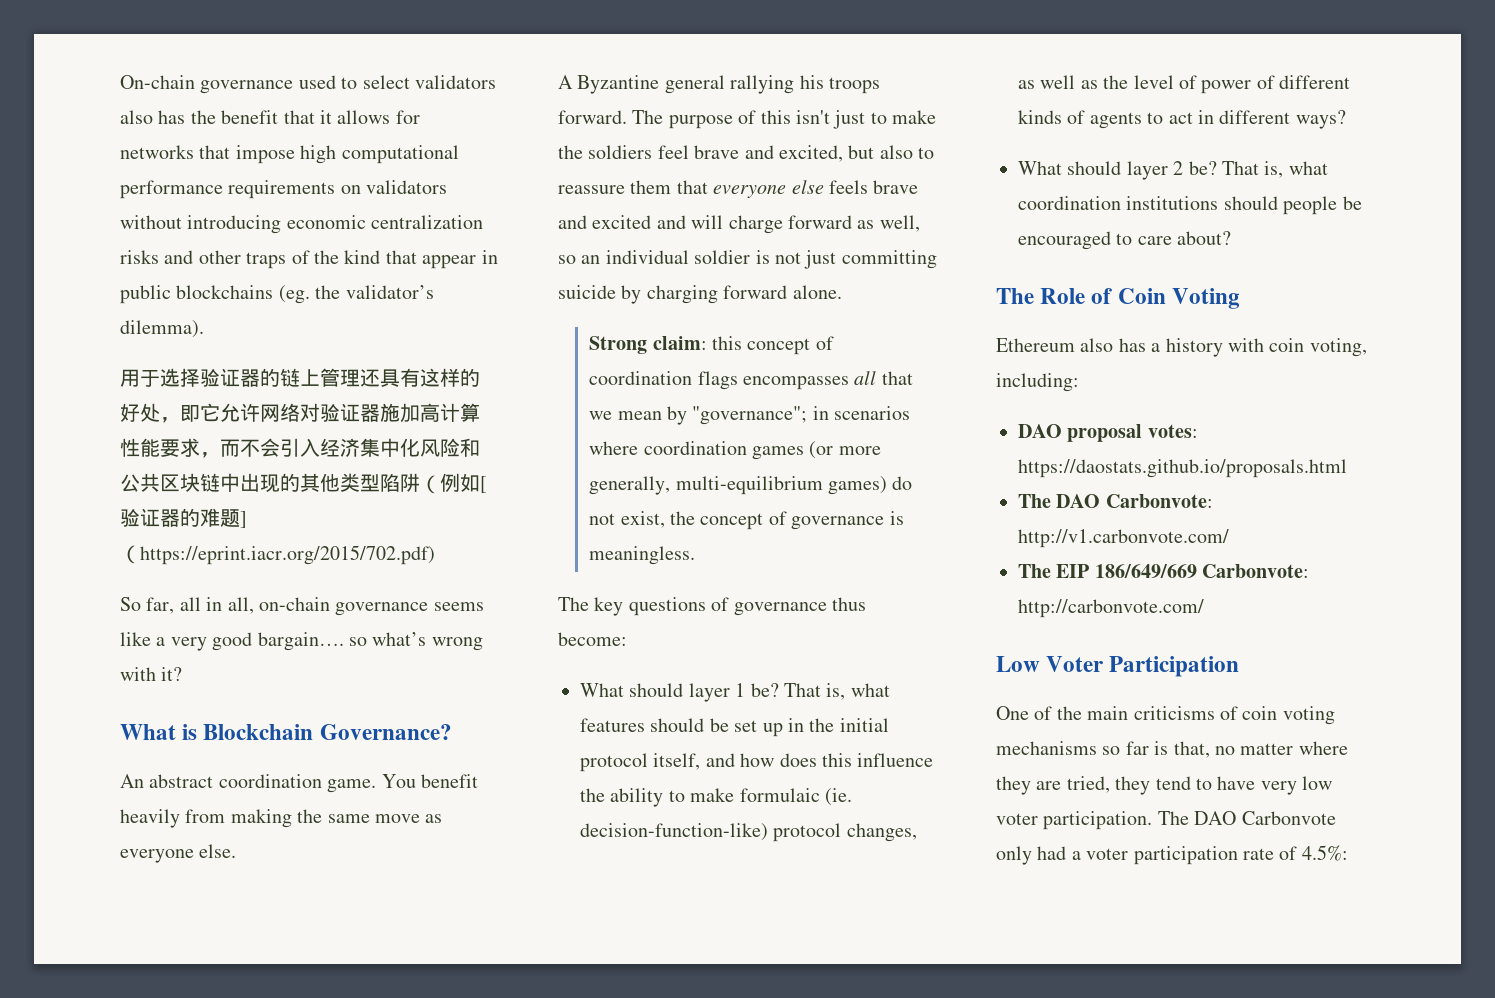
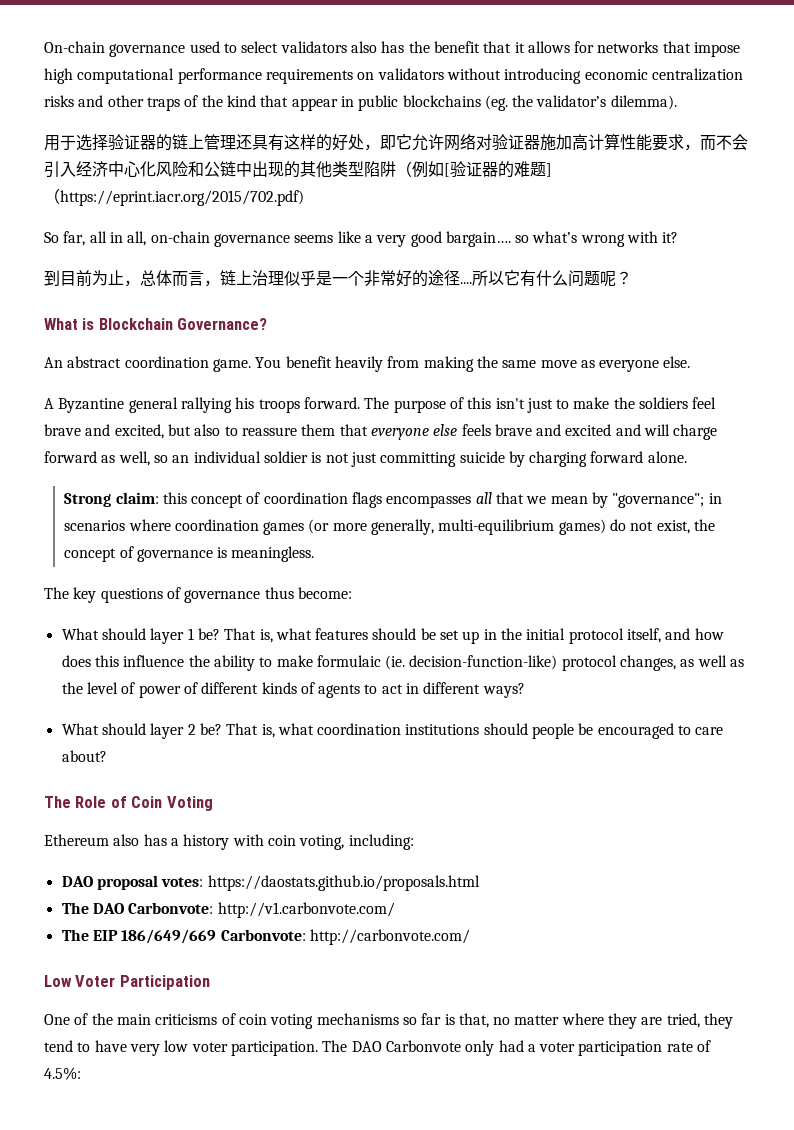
- 用于选择验证器的链上管理还具有这样的好处，即它允许网络对验证器施加高计算性能要求，而不会引入经济集中化风险和公共区块链中出现的其他类型陷阱（例如[验证器的难题]（https://eprint.iacr.org/2015/702.pdf)
+ 用于选择验证器的链上管理还具有这样的好处，即它允许网络对验证器施加高计算性能要求，而不会引入经济中心化风险和公链中出现的其他类型陷阱（例如[验证器的难题]（https://eprint.iacr.org/2015/702.pdf)
+ 到目前为止，总体而言，链上治理似乎是一个非常好的途径....所以它有什么问题呢？

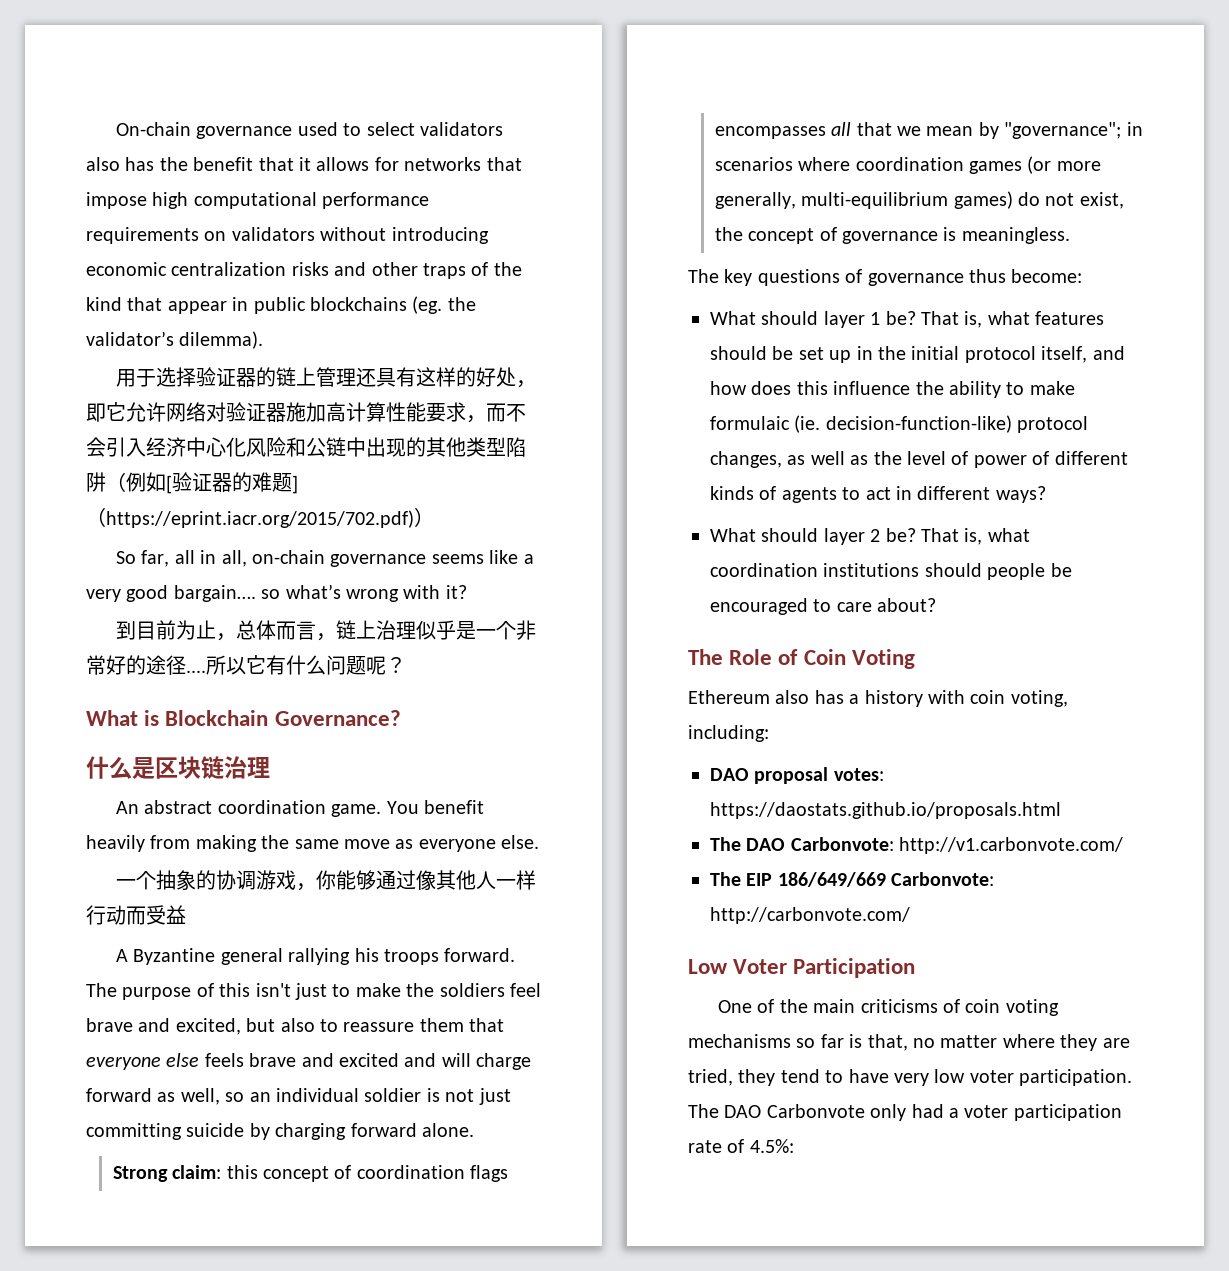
- 用于选择验证器的链上管理还具有这样的好处，即它允许网络对验证器施加高计算性能要求，而不会引入经济中心化风险和公链中出现的其他类型陷阱（例如[验证器的难题]（https://eprint.iacr.org/2015/702.pdf)
+ 用于选择验证器的链上管理还具有这样的好处，即它允许网络对验证器施加高计算性能要求，而不会引入经济中心化风险和公链中出现的其他类型陷阱（例如[验证器的难题]（https://eprint.iacr.org/2015/702.pdf)）
+ 什么是区块链治理
+ 一个抽象的协调游戏，你能够通过像其他人一样行动而受益

